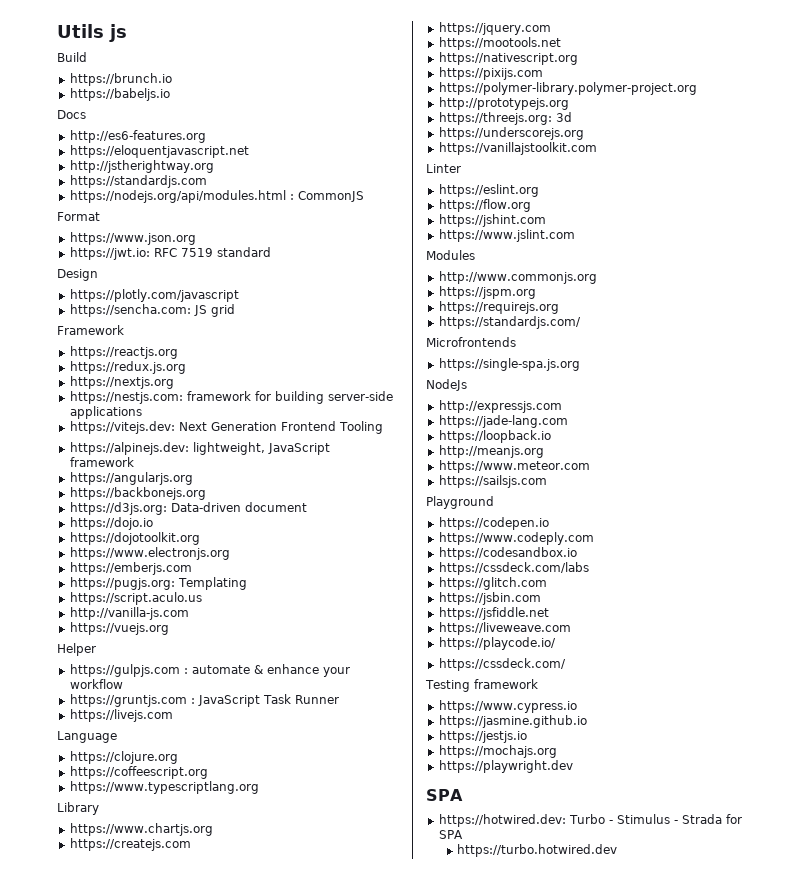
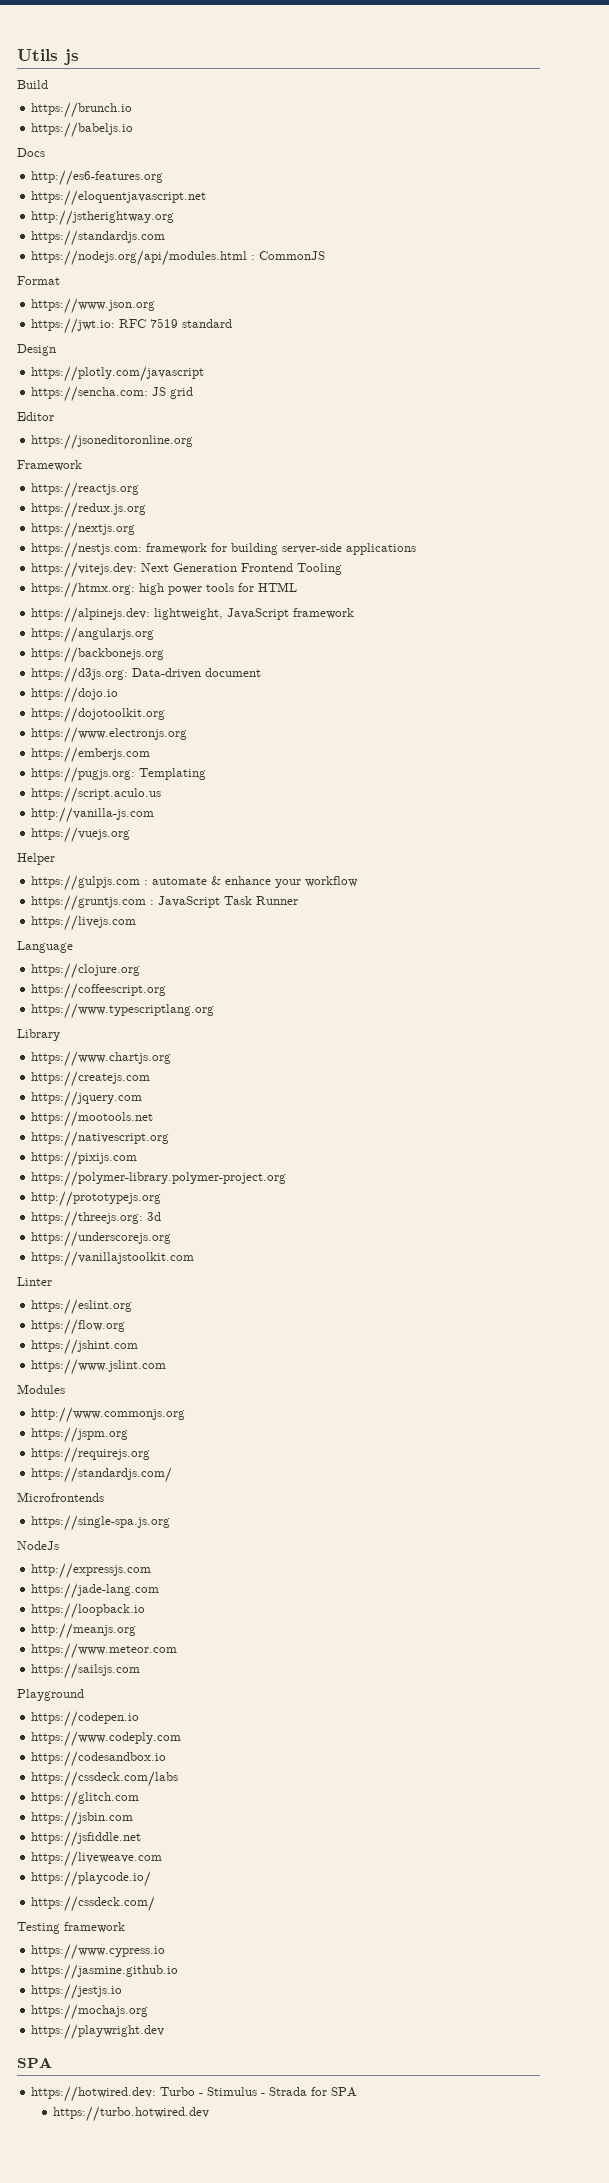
+ Editor
+ https://jsoneditoronline.org
+ https://htmx.org: high power tools for HTML

